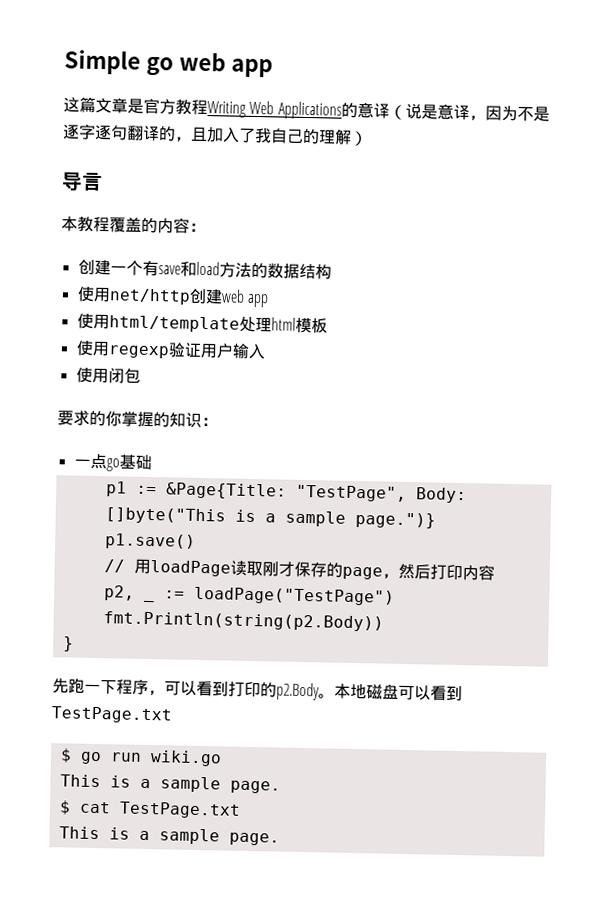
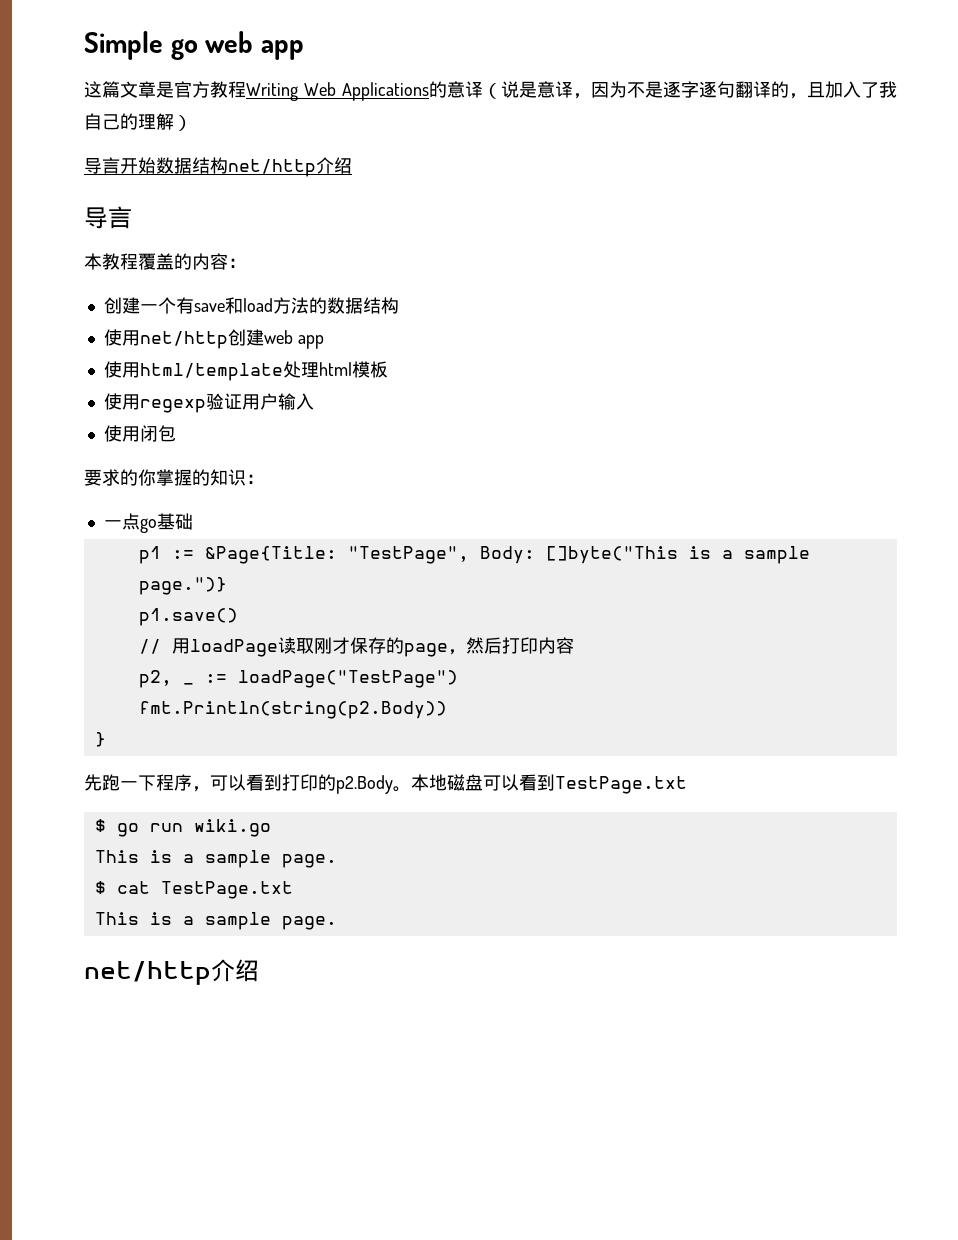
+ 导言开始数据结构net/http介绍
  $ cat TestPage.txt
  This is a sample page.
+ net/http介绍

